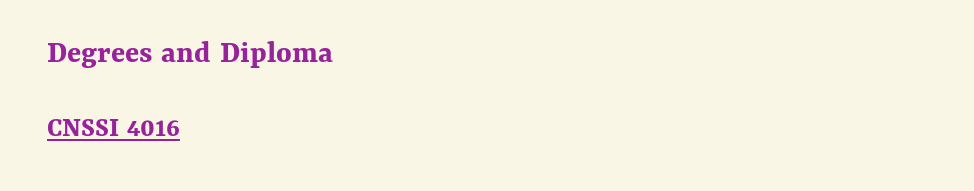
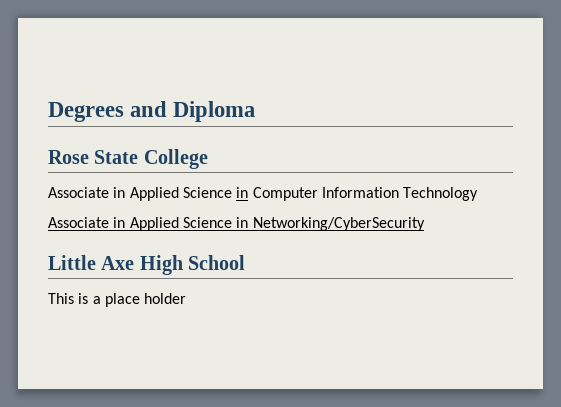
- CNSSI 4016
+ Rose State College
+ Associate in Applied Science in Computer Information Technology
+ Associate in Applied Science in Networking/CyberSecurity
+ Little Axe High School
+ This is a place holder

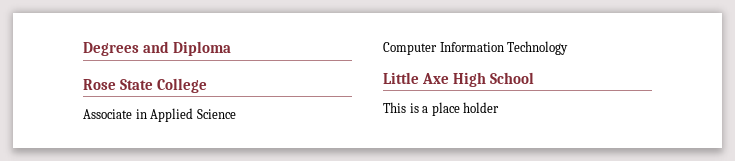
- Associate in Applied Science in Computer Information Technology
+ Associate in Applied Science
+ Computer Information Technology
- Associate in Applied Science in Networking/CyberSecurity

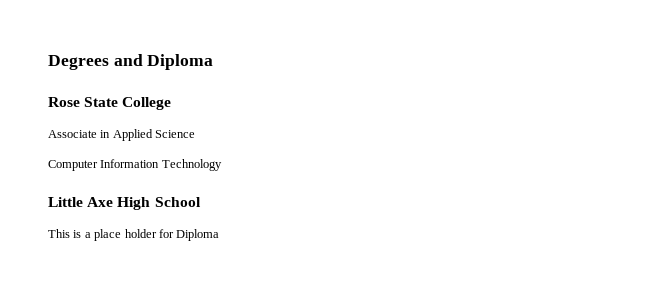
- This is a place holder
+ This is a place holder for Diploma

